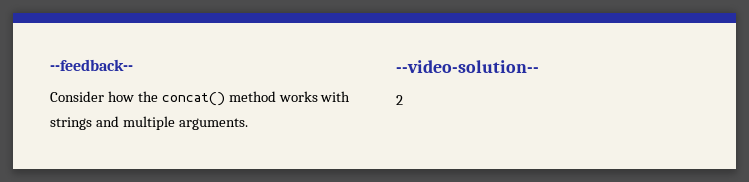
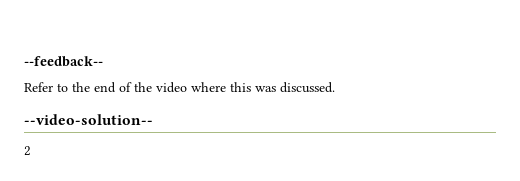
- Consider how the concat() method works with strings and multiple arguments.
+ Refer to the end of the video where this was discussed.

